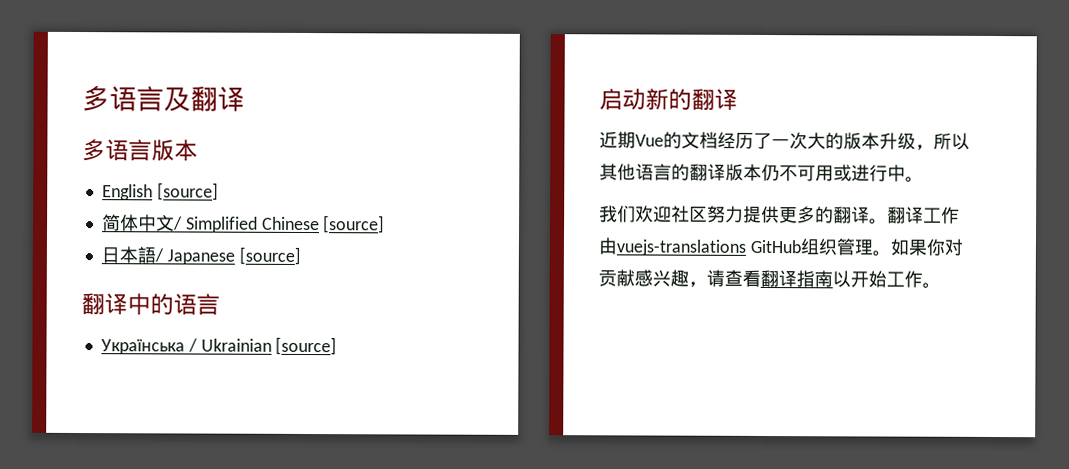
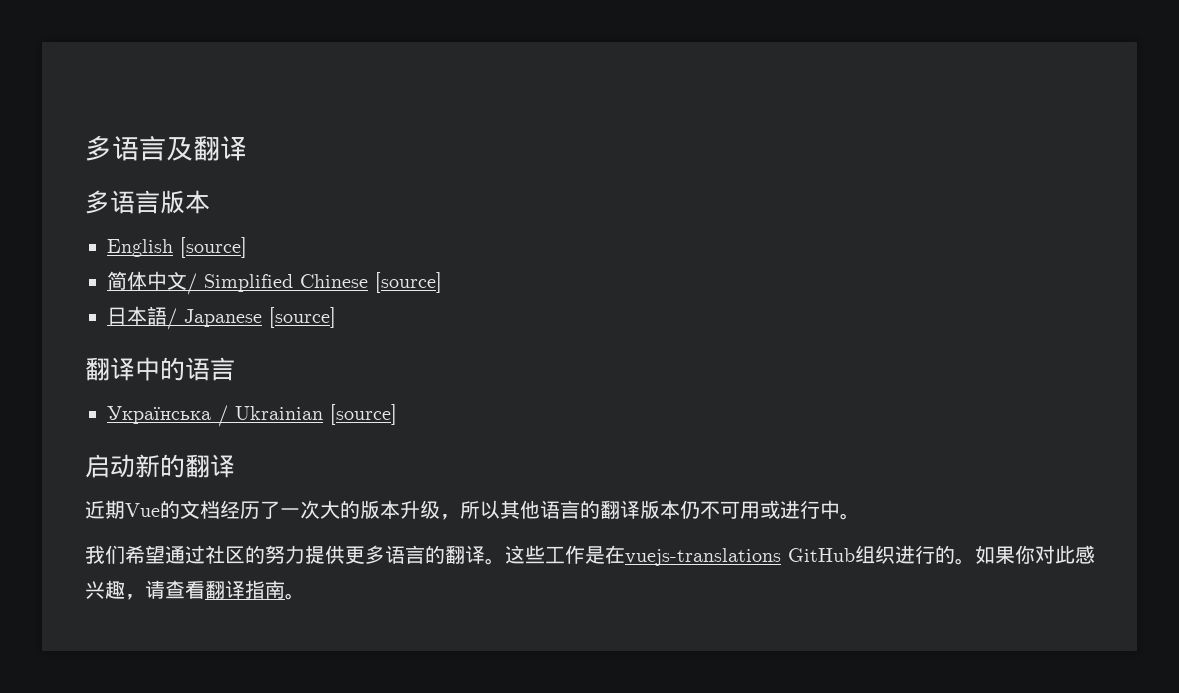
- 我们欢迎社区努力提供更多的翻译。
+ 我们希望通过社区的努力提供更多语言的翻译。
- 翻译工作由vuejs-translations GitHub组织管理。
+ 这些工作是在vuejs-translations GitHub组织进行的。
- 如果你对贡献感兴趣，请查看翻译指南以开始工作。
+ 如果你对此感兴趣，请查看翻译指南。

